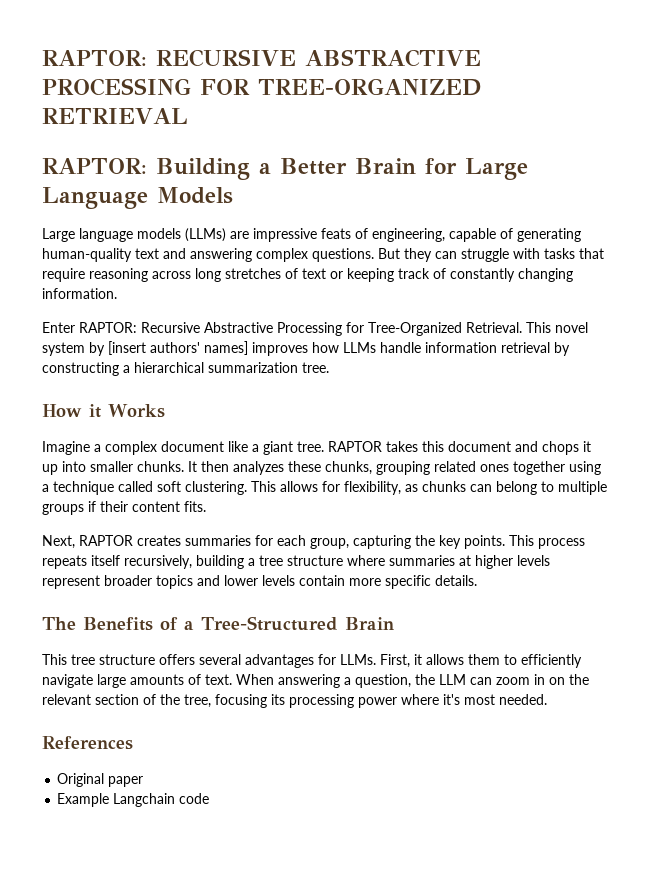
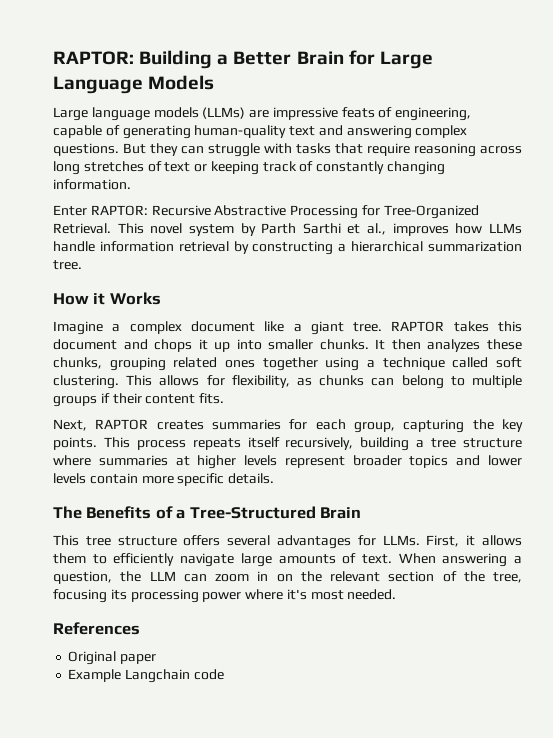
- RAPTOR: RECURSIVE ABSTRACTIVE PROCESSING FOR TREE-ORGANIZED RETRIEVAL
- This novel system by [insert authors' names] improves how LLMs handle information retrieval by constructing a hierarchical summarization tree.
+ This novel system by Parth Sarthi et al., improves how LLMs handle information retrieval by constructing a hierarchical summarization tree.

